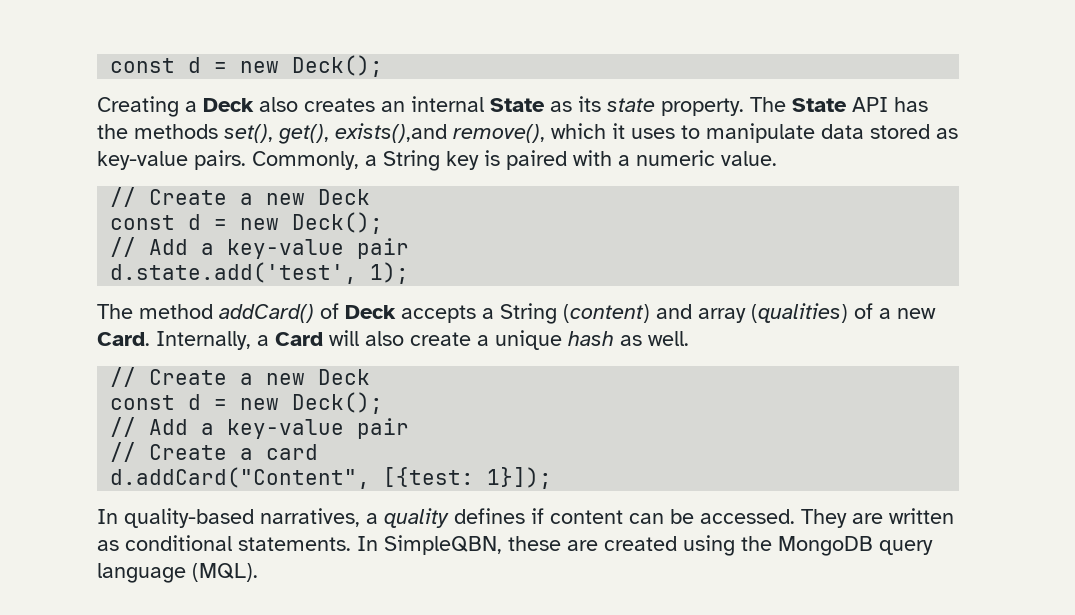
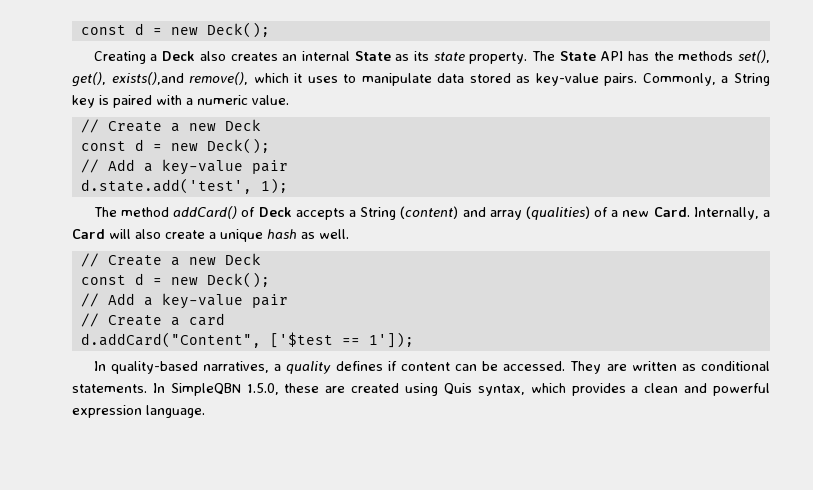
- d.addCard("Content", [{test: 1}]);
+ d.addCard("Content", ['$test == 1']);
- In SimpleQBN, these are created using the MongoDB query language (MQL).
+ In SimpleQBN 1.5.0, these are created using Quis syntax, which provides a clean and powerful expression language.

